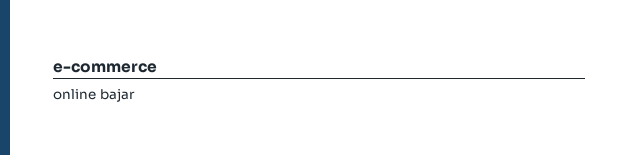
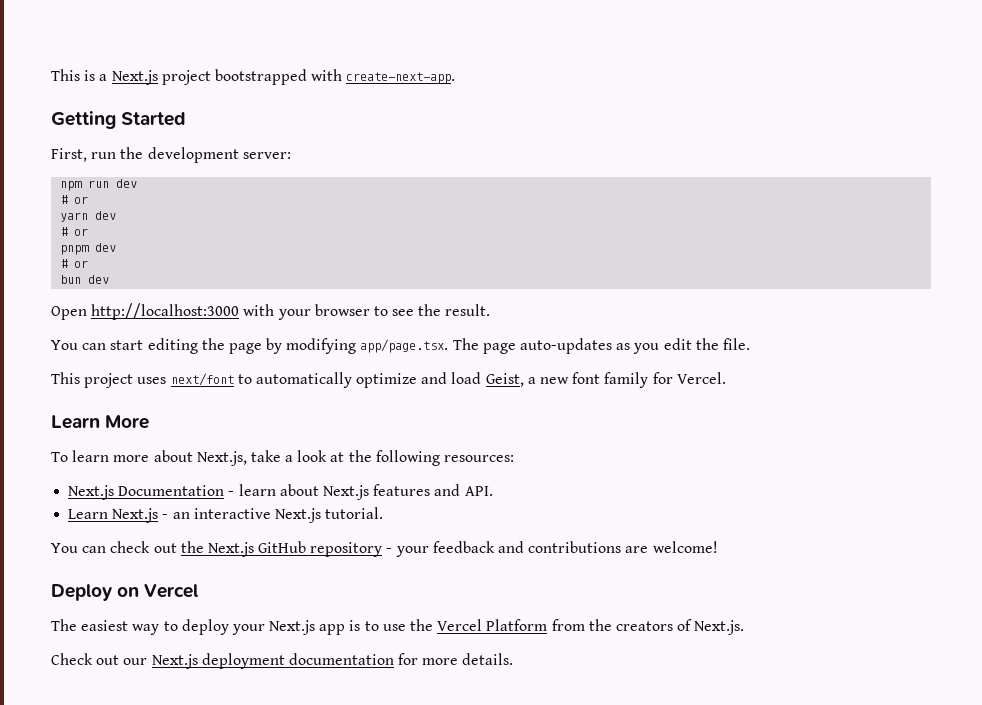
- e-commerce
- online bajar
+ This is a Next.js project bootstrapped with create-next-app.
+ Getting Started
+ First, run the development server:
+ npm run dev
+ # or
+ yarn dev
+ # or
+ pnpm dev
+ # or
+ bun dev
+ Open http://localhost:3000 with your browser to see the result.
+ You can start editing the page by modifying app/page.tsx. The page auto-updates as you edit the file.
+ This project uses next/font to automatically optimize and load Geist, a new font family for Vercel.
+ Learn More
+ To learn more about Next.js, take a look at the following resources:
+ Next.js Documentation - learn about Next.js features and API.
+ Learn Next.js - an interactive Next.js tutorial.
+ You can check out the Next.js GitHub repository - your feedback and contributions are welcome!
+ Deploy on Vercel
+ The easiest way to deploy your Next.js app is to use the Vercel Platform from the creators of Next.js.
+ Check out our Next.js deployment documentation for more details.

